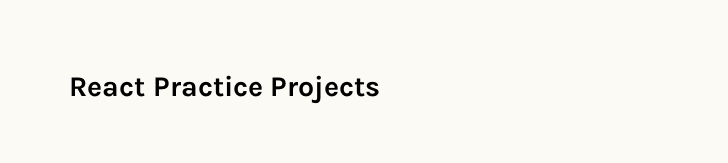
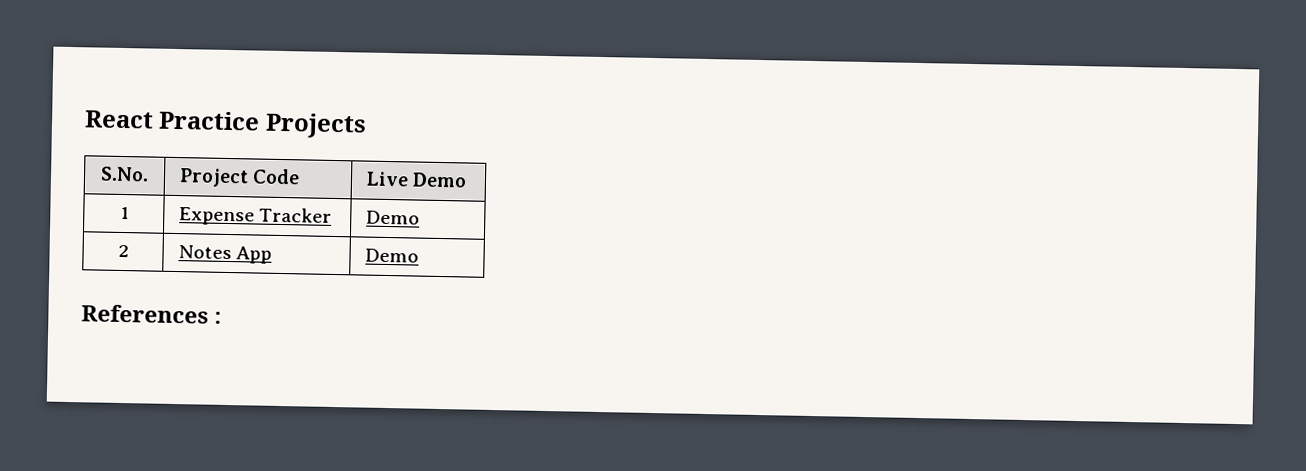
+ S.No. | Project Code | Live Demo
+ 1 | Expense Tracker | Demo
+ 2 | Notes App | Demo
+ References :

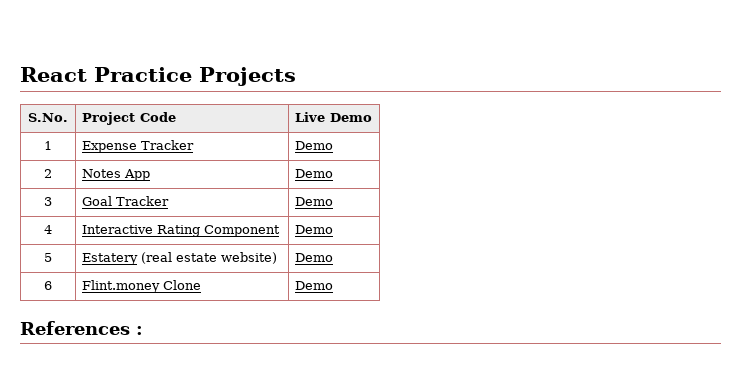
+ 3 | Goal Tracker | Demo
+ 4 | Interactive Rating Component | Demo
+ 5 | Estatery (real estate website) | Demo
+ 6 | Flint.money Clone | Demo

